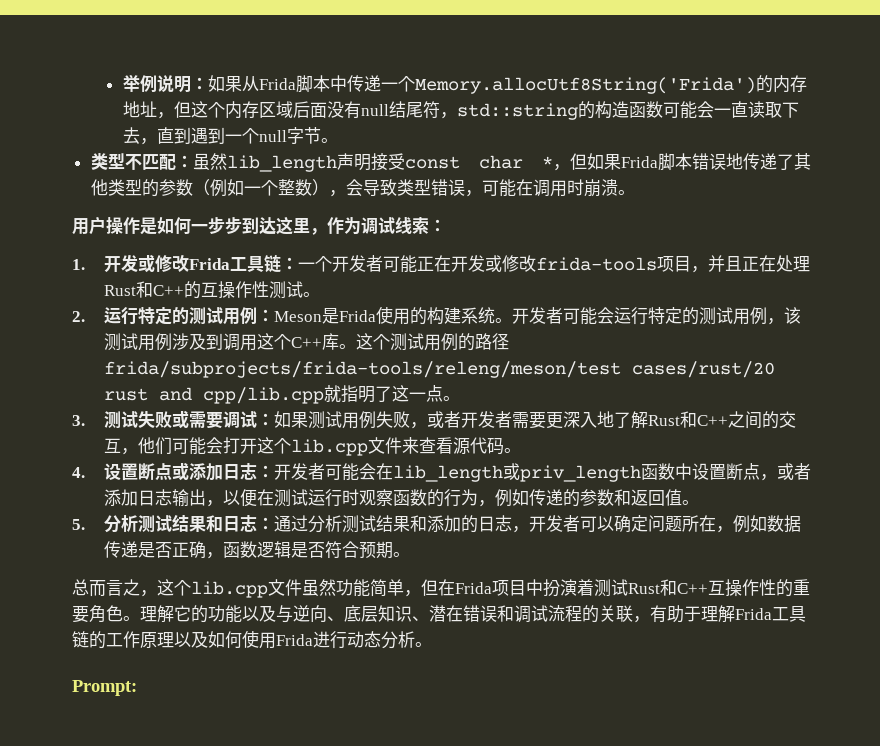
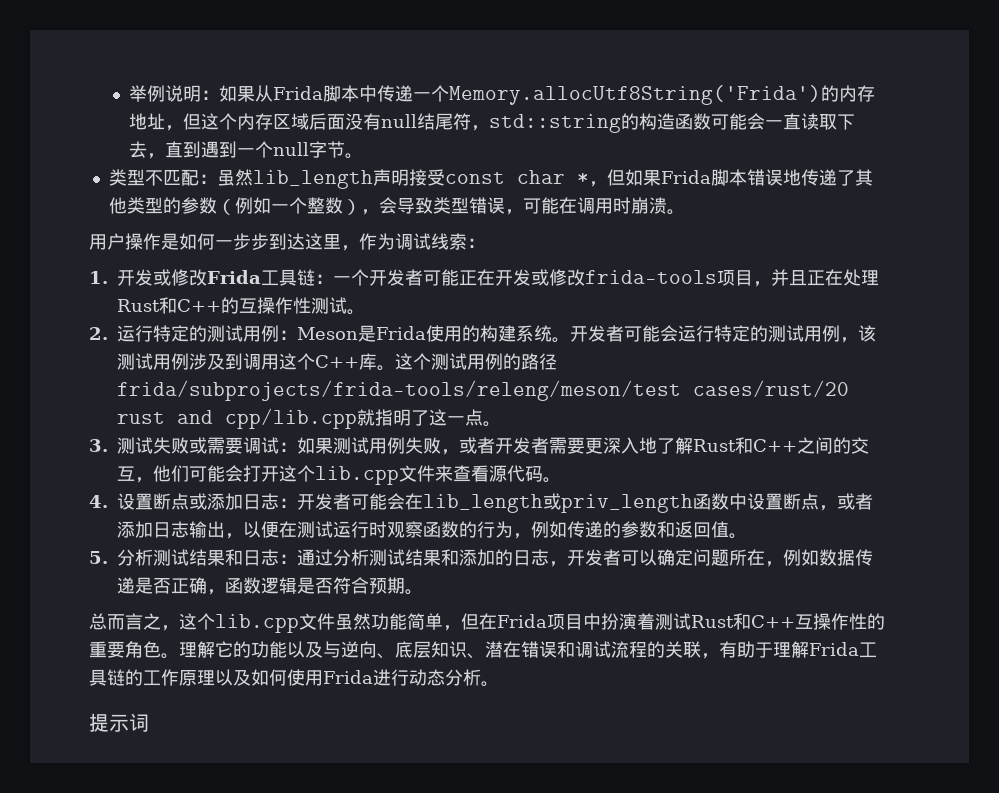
- Prompt:
+ 提示词

